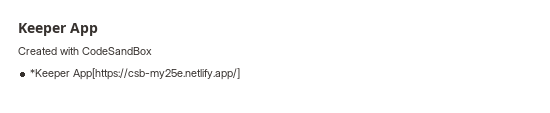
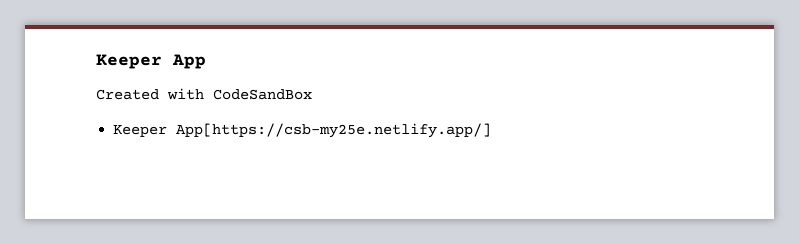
- *Keeper App[https://csb-my25e.netlify.app/]
+ Keeper App[https://csb-my25e.netlify.app/]

